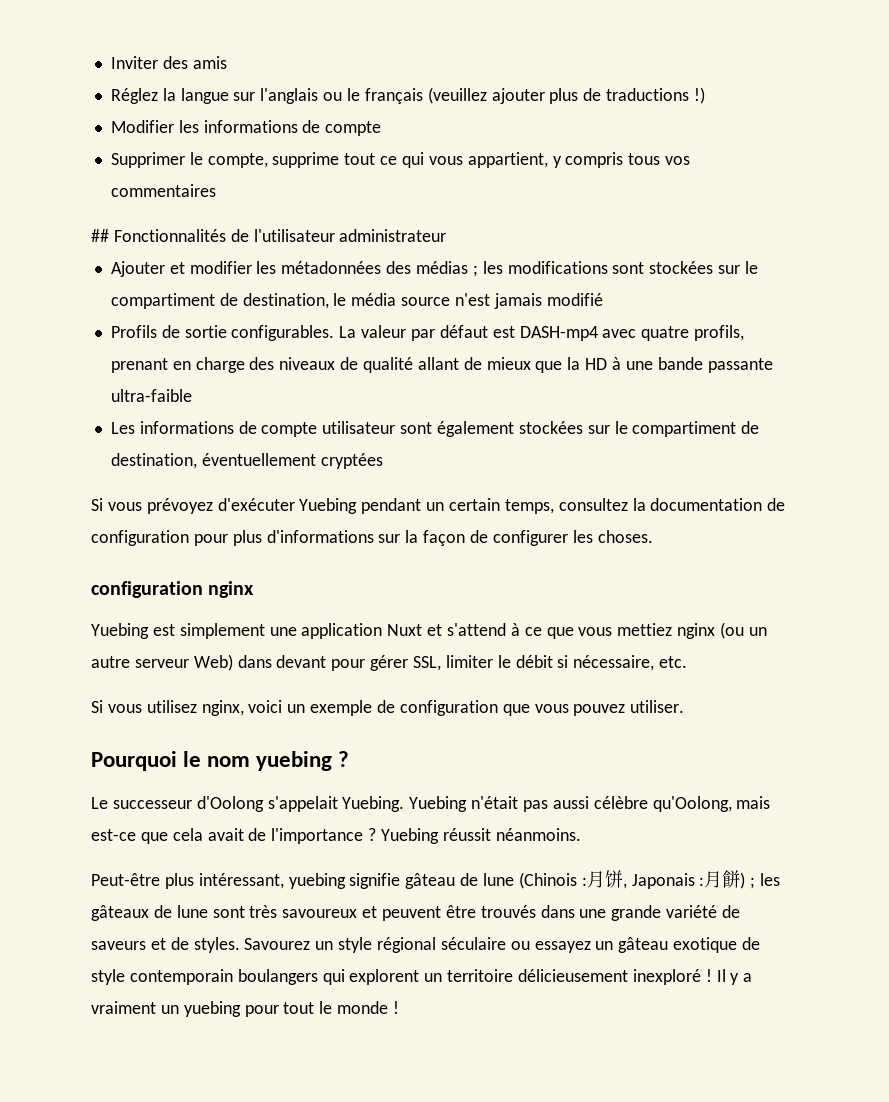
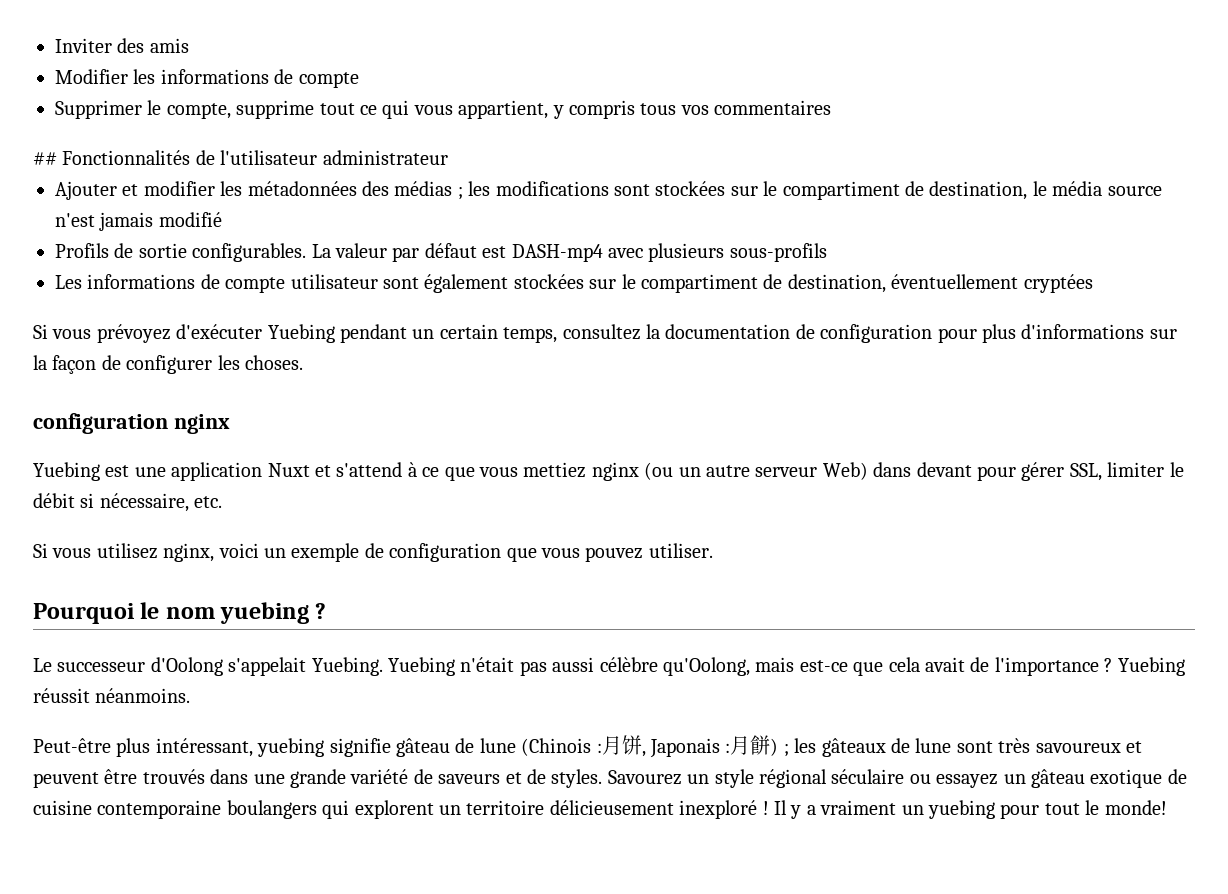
- Réglez la langue sur l'anglais ou le français (veuillez ajouter plus de traductions !)
- La valeur par défaut est DASH-mp4 avec quatre profils, prenant en charge des niveaux de qualité allant de mieux que la HD à une bande passante ultra-faible
+ La valeur par défaut est DASH-mp4 avec plusieurs sous-profils
- Yuebing est simplement une application Nuxt et s'attend à ce que vous mettiez nginx (ou un autre serveur Web) dans devant pour gérer SSL, limiter le débit si nécessaire, etc.
+ Yuebing est une application Nuxt et s'attend à ce que vous mettiez nginx (ou un autre serveur Web) dans devant pour gérer SSL, limiter le débit si nécessaire, etc.
- Savourez un style régional séculaire ou essayez un gâteau exotique de style contemporain boulangers qui explorent un territoire délicieusement inexploré !
+ Savourez un style régional séculaire ou essayez un gâteau exotique de cuisine contemporaine boulangers qui explorent un territoire délicieusement inexploré !
- Il y a vraiment un yuebing pour tout le monde !
+ Il y a vraiment un yuebing pour tout le monde!

